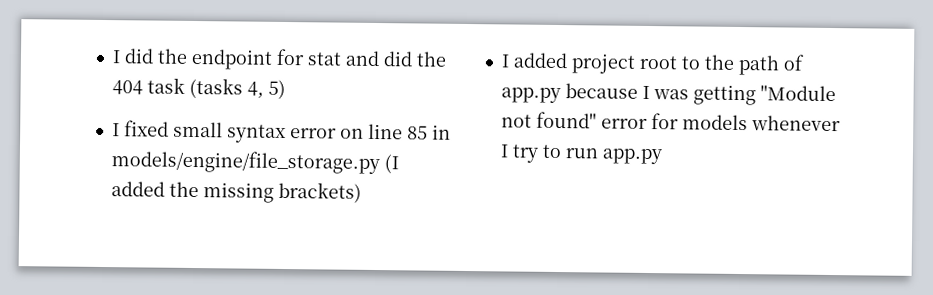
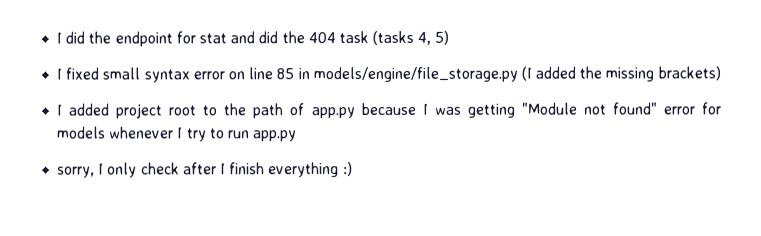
+ sorry, I only check after I finish everything :)

